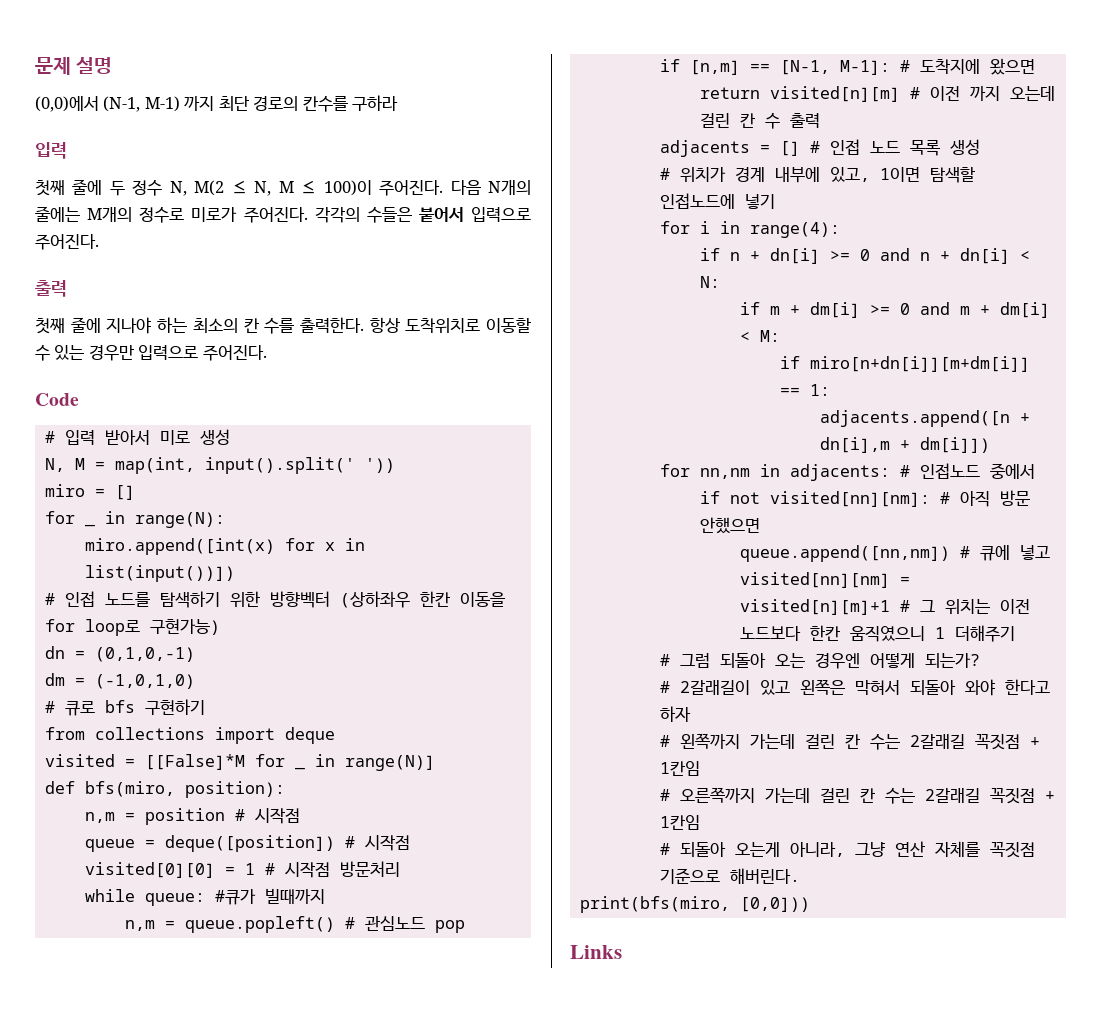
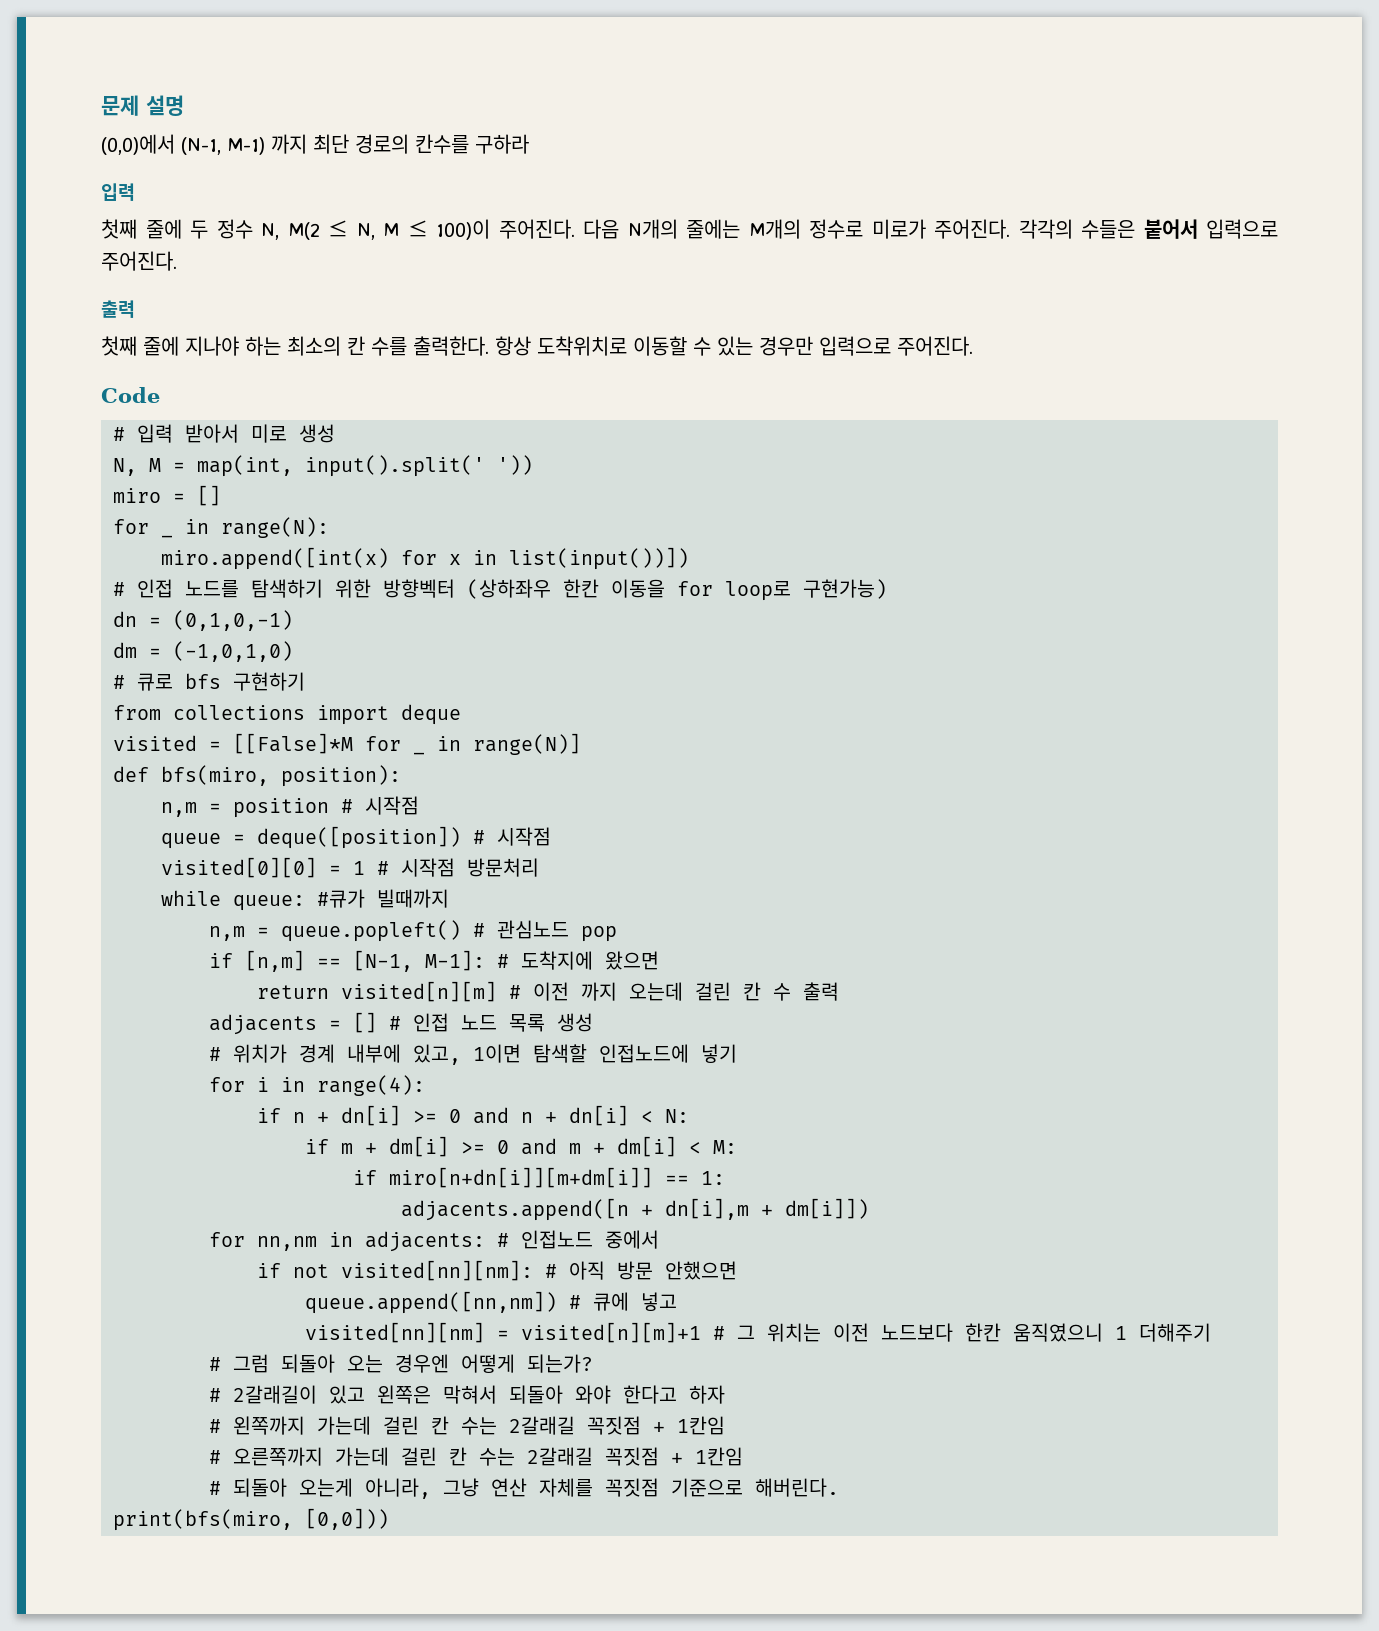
- Links

